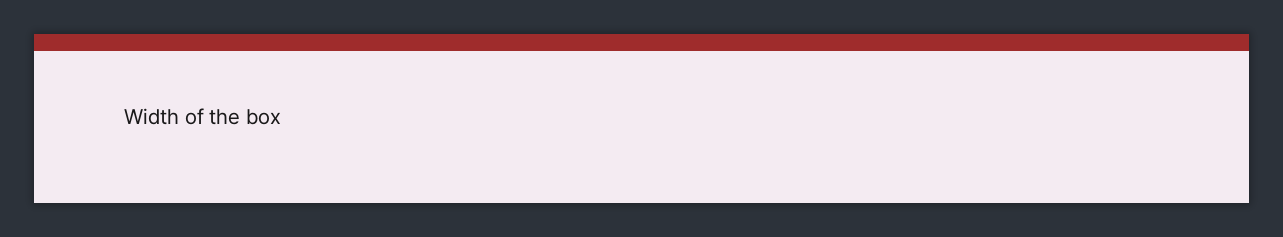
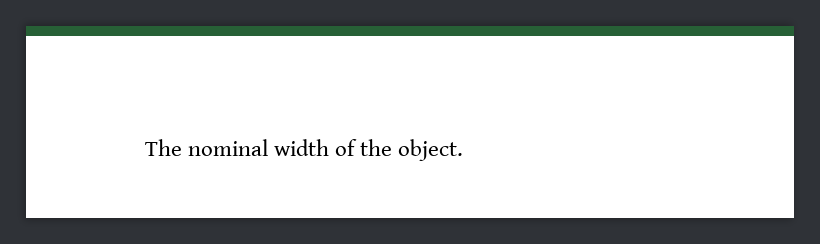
- Width of the box
+ The nominal width of the object.

